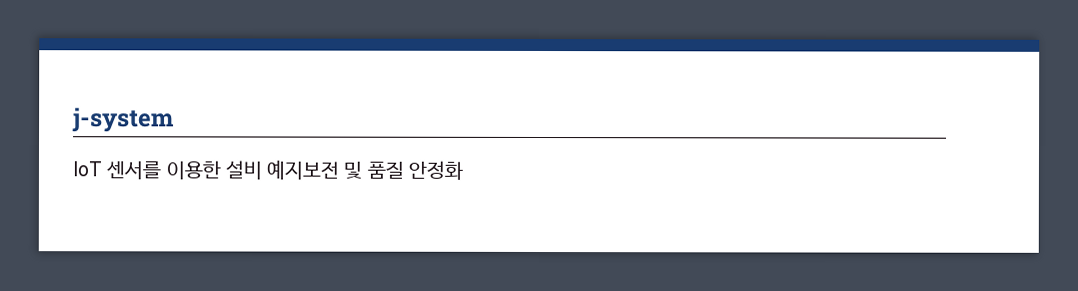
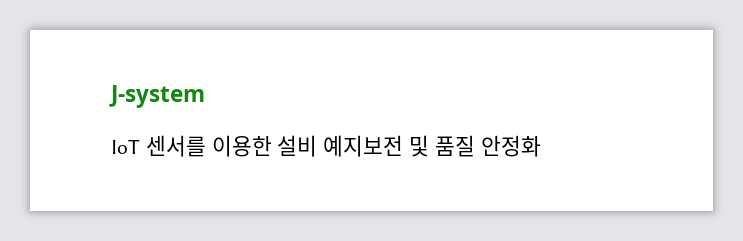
- j-system
+ J-system

